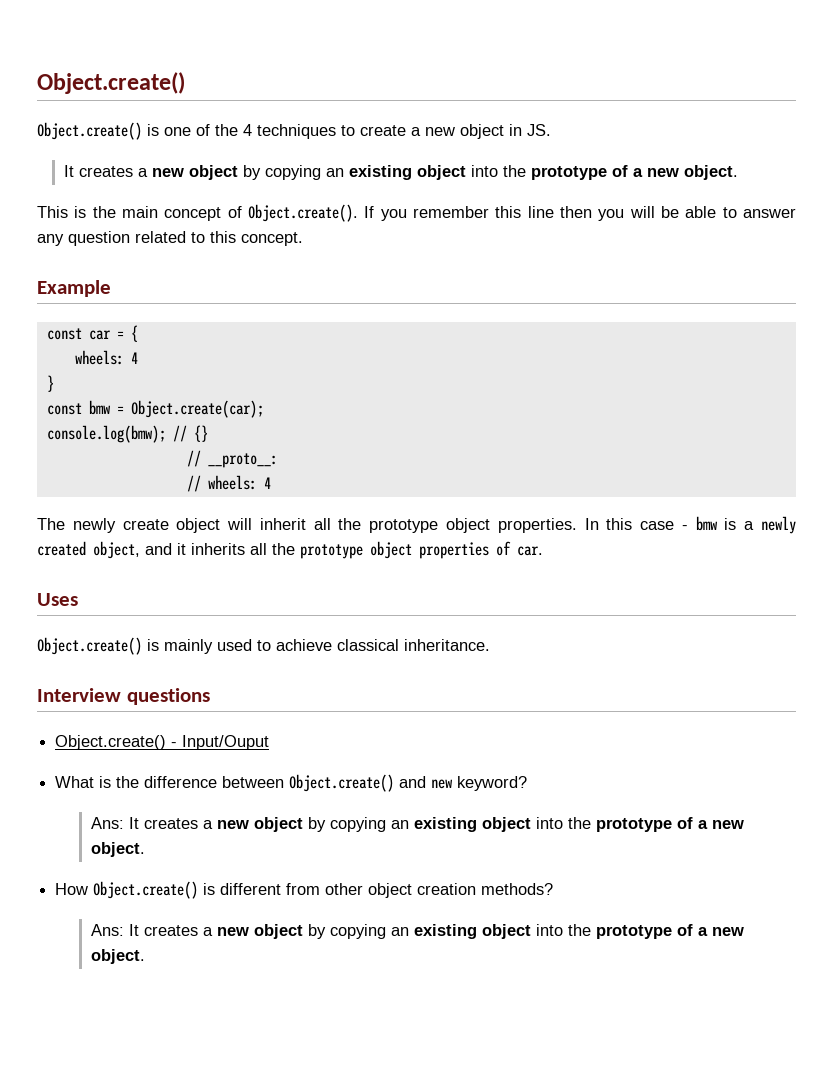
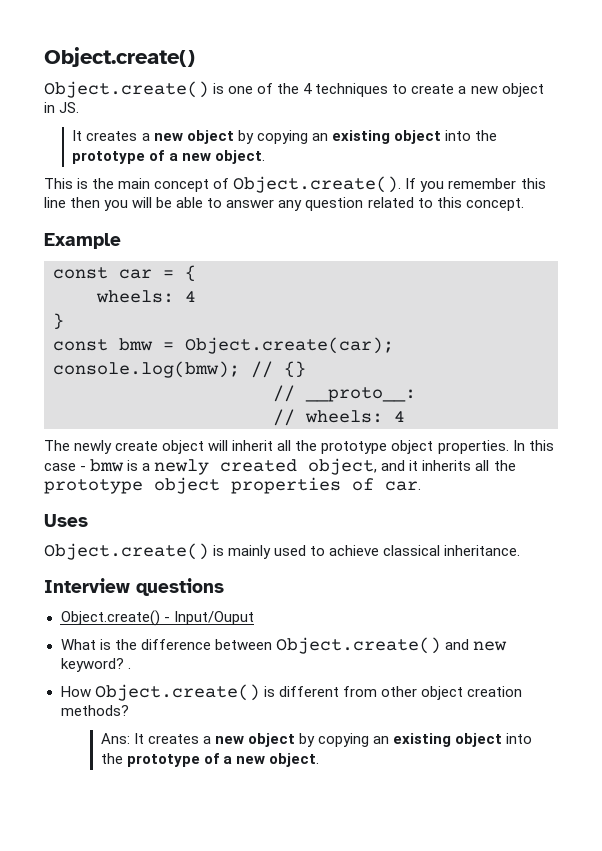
- What is the difference between Object.create() and new keyword?
- Ans: It creates a new object by copying an existing object into the prototype of a new object.
+ What is the difference between Object.create() and new keyword? .

